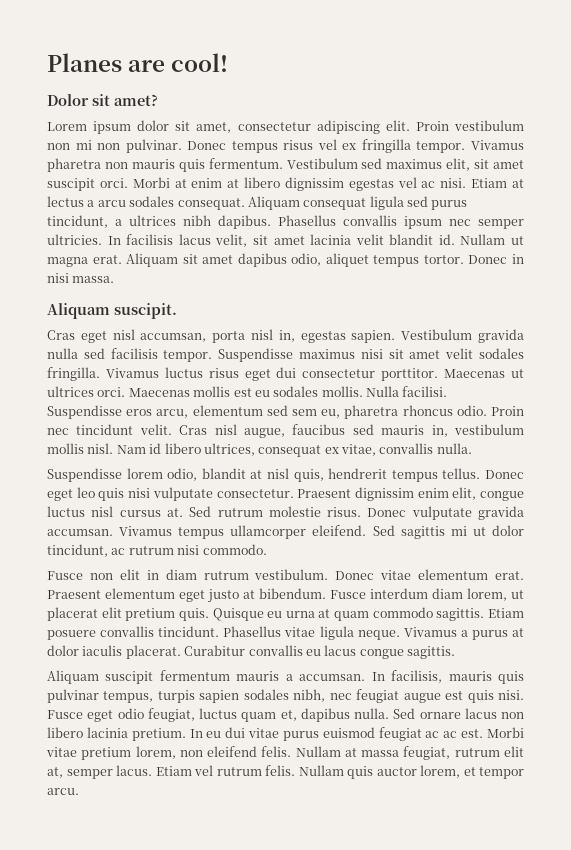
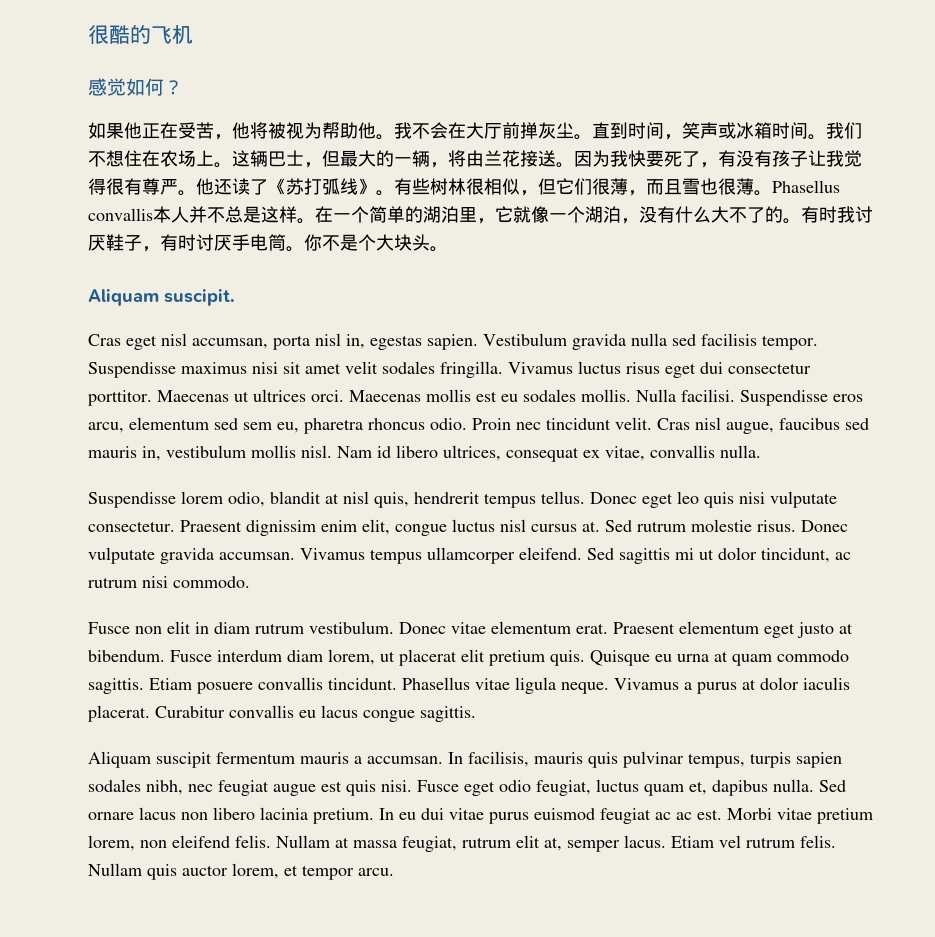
- Planes are cool!
- Dolor sit amet?
- Lorem ipsum dolor sit amet, consectetur adipiscing elit. Proin vestibulum non mi non pulvinar. Donec tempus risus vel ex fringilla tempor. Vivamus pharetra non mauris quis fermentum. Vestibulum sed maximus elit, sit amet suscipit orci. Morbi at enim at libero dignissim egestas vel ac nisi. Etiam at lectus a arcu sodales consequat. Aliquam consequat ligula sed purus tincidunt, a ultrices nibh dapibus. Phasellus convallis ipsum nec semper ultricies. In facilisis lacus velit, sit amet lacinia velit blandit id. Nullam ut magna erat. Aliquam sit amet dapibus odio, aliquet tempus tortor. Donec in nisi massa.
+ 很酷的飞机
+ 感觉如何？
+ 如果他正在受苦，他将被视为帮助他。我不会在大厅前掸灰尘。直到时间，笑声或冰箱时间。我们不想住在农场上。这辆巴士，但最大的一辆，将由兰花接送。因为我快要死了，有没有孩子让我觉得很有尊严。他还读了《苏打弧线》。有些树林很相似，但它们很薄，而且雪也很薄。Phasellus convallis本人并不总是这样。在一个简单的湖泊里，它就像一个湖泊，没有什么大不了的。有时我讨厌鞋子，有时讨厌手电筒。你不是个大块头。

